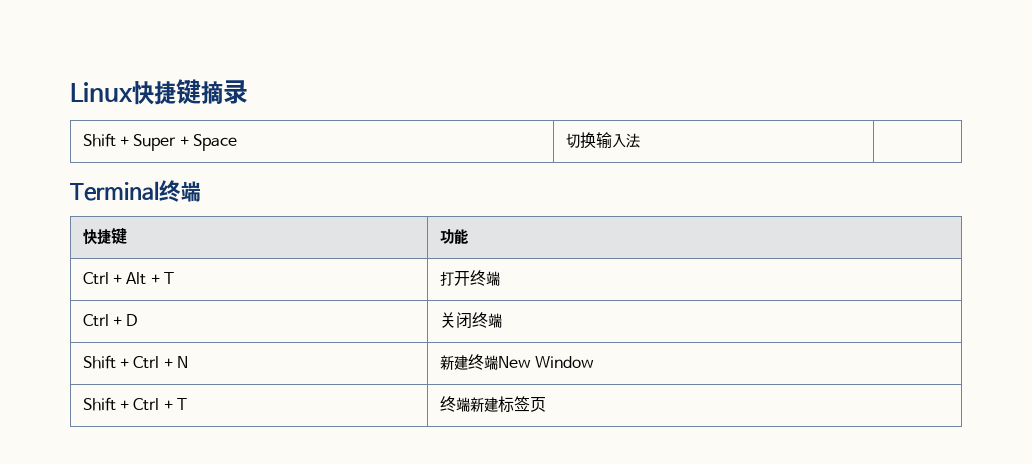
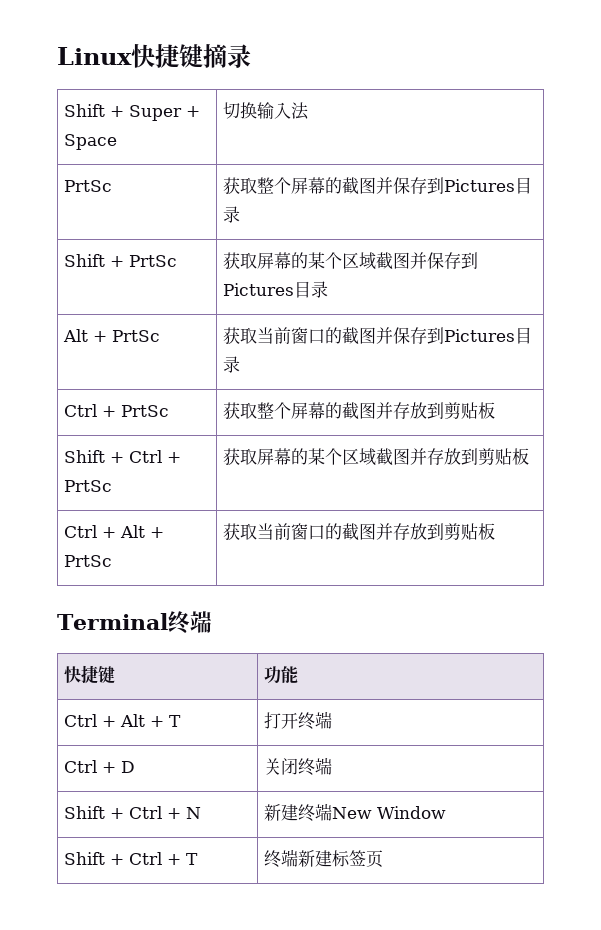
- Shift + Super + Space | 切换输入法 |
+ Shift + Super + Space | 切换输入法
+ PrtSc | 获取整个屏幕的截图并保存到Pictures目录
+ Shift + PrtSc | 获取屏幕的某个区域截图并保存到Pictures目录
+ Alt + PrtSc | 获取当前窗口的截图并保存到Pictures目录
+ Ctrl + PrtSc | 获取整个屏幕的截图并存放到剪贴板
+ Shift + Ctrl + PrtSc | 获取屏幕的某个区域截图并存放到剪贴板
+ Ctrl + Alt + PrtSc | 获取当前窗口的截图并存放到剪贴板

